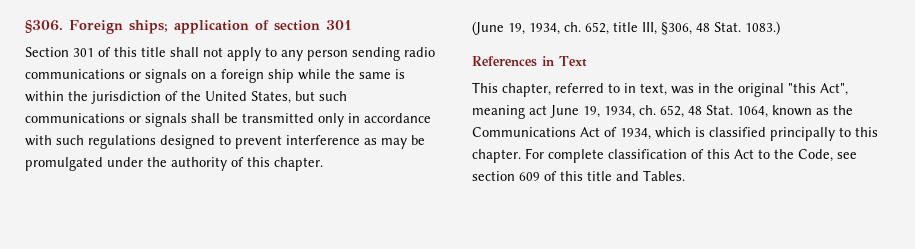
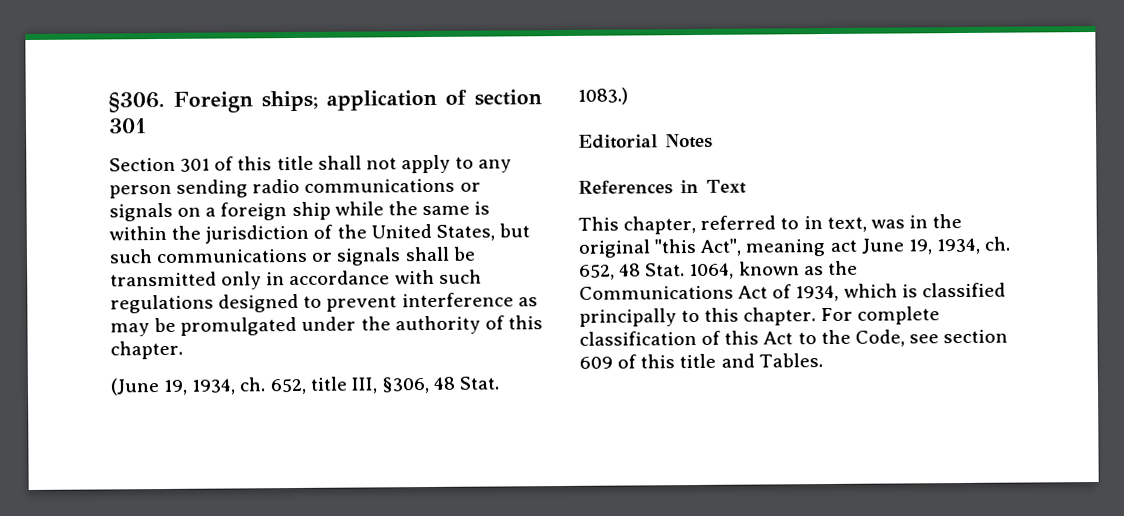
+ Editorial Notes

